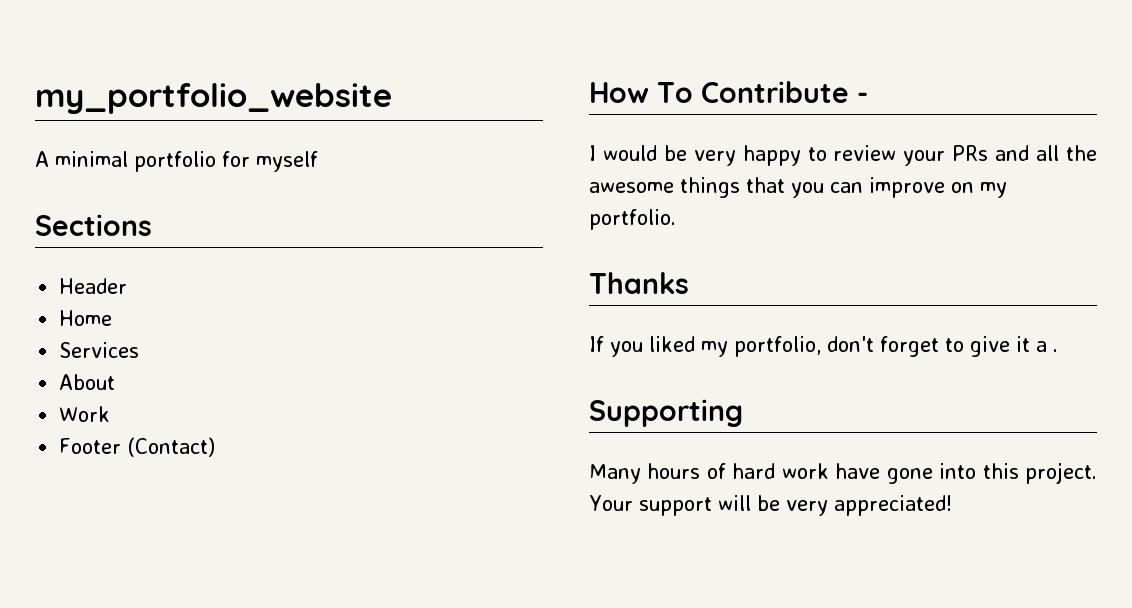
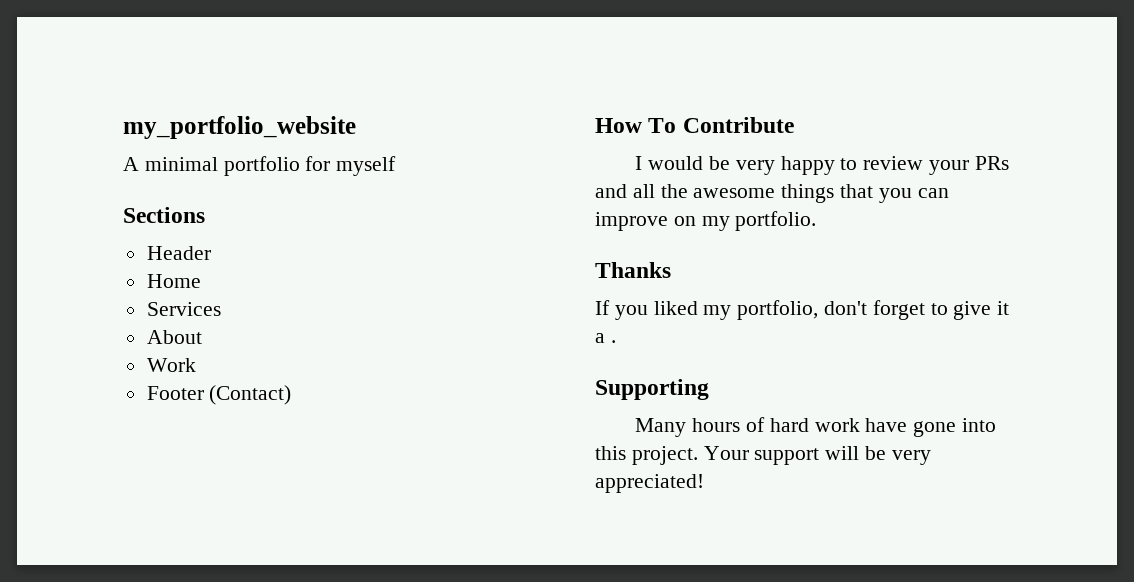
- How To Contribute -
+ How To Contribute

